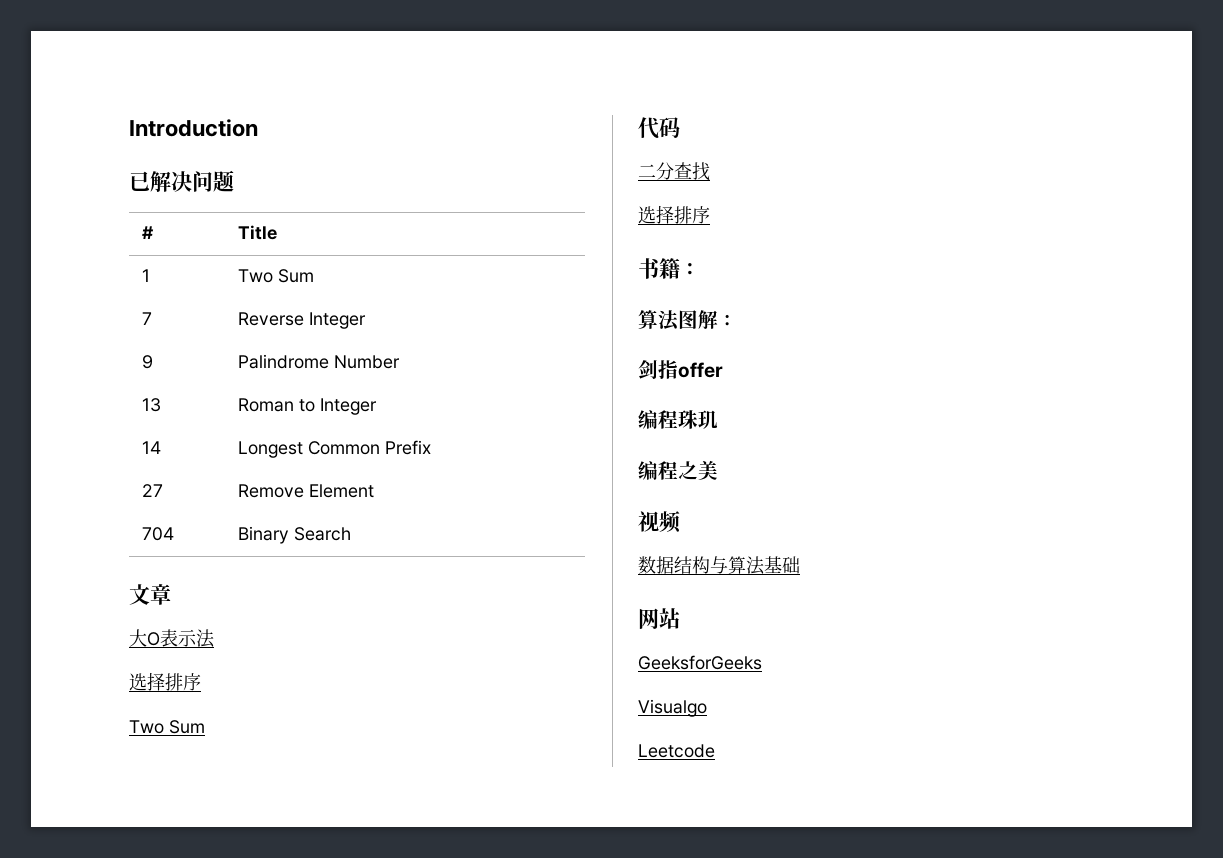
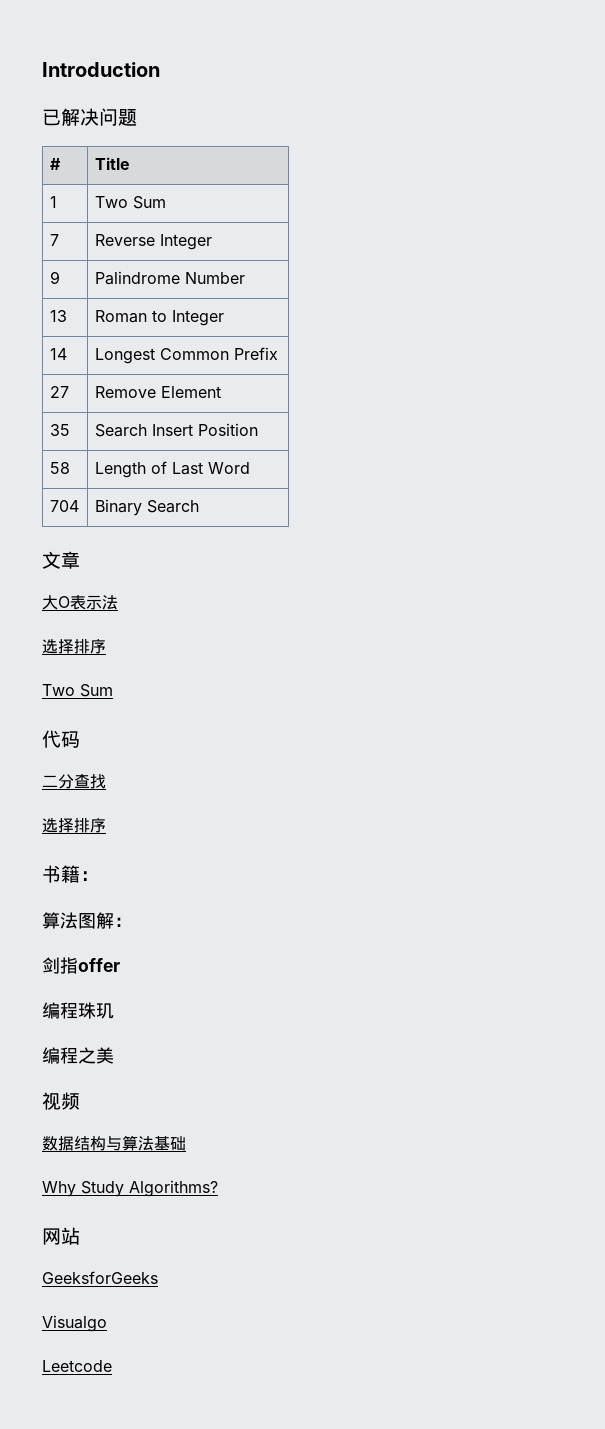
+ 35 | Search Insert Position
+ 58 | Length of Last Word
+ Why Study Algorithms?

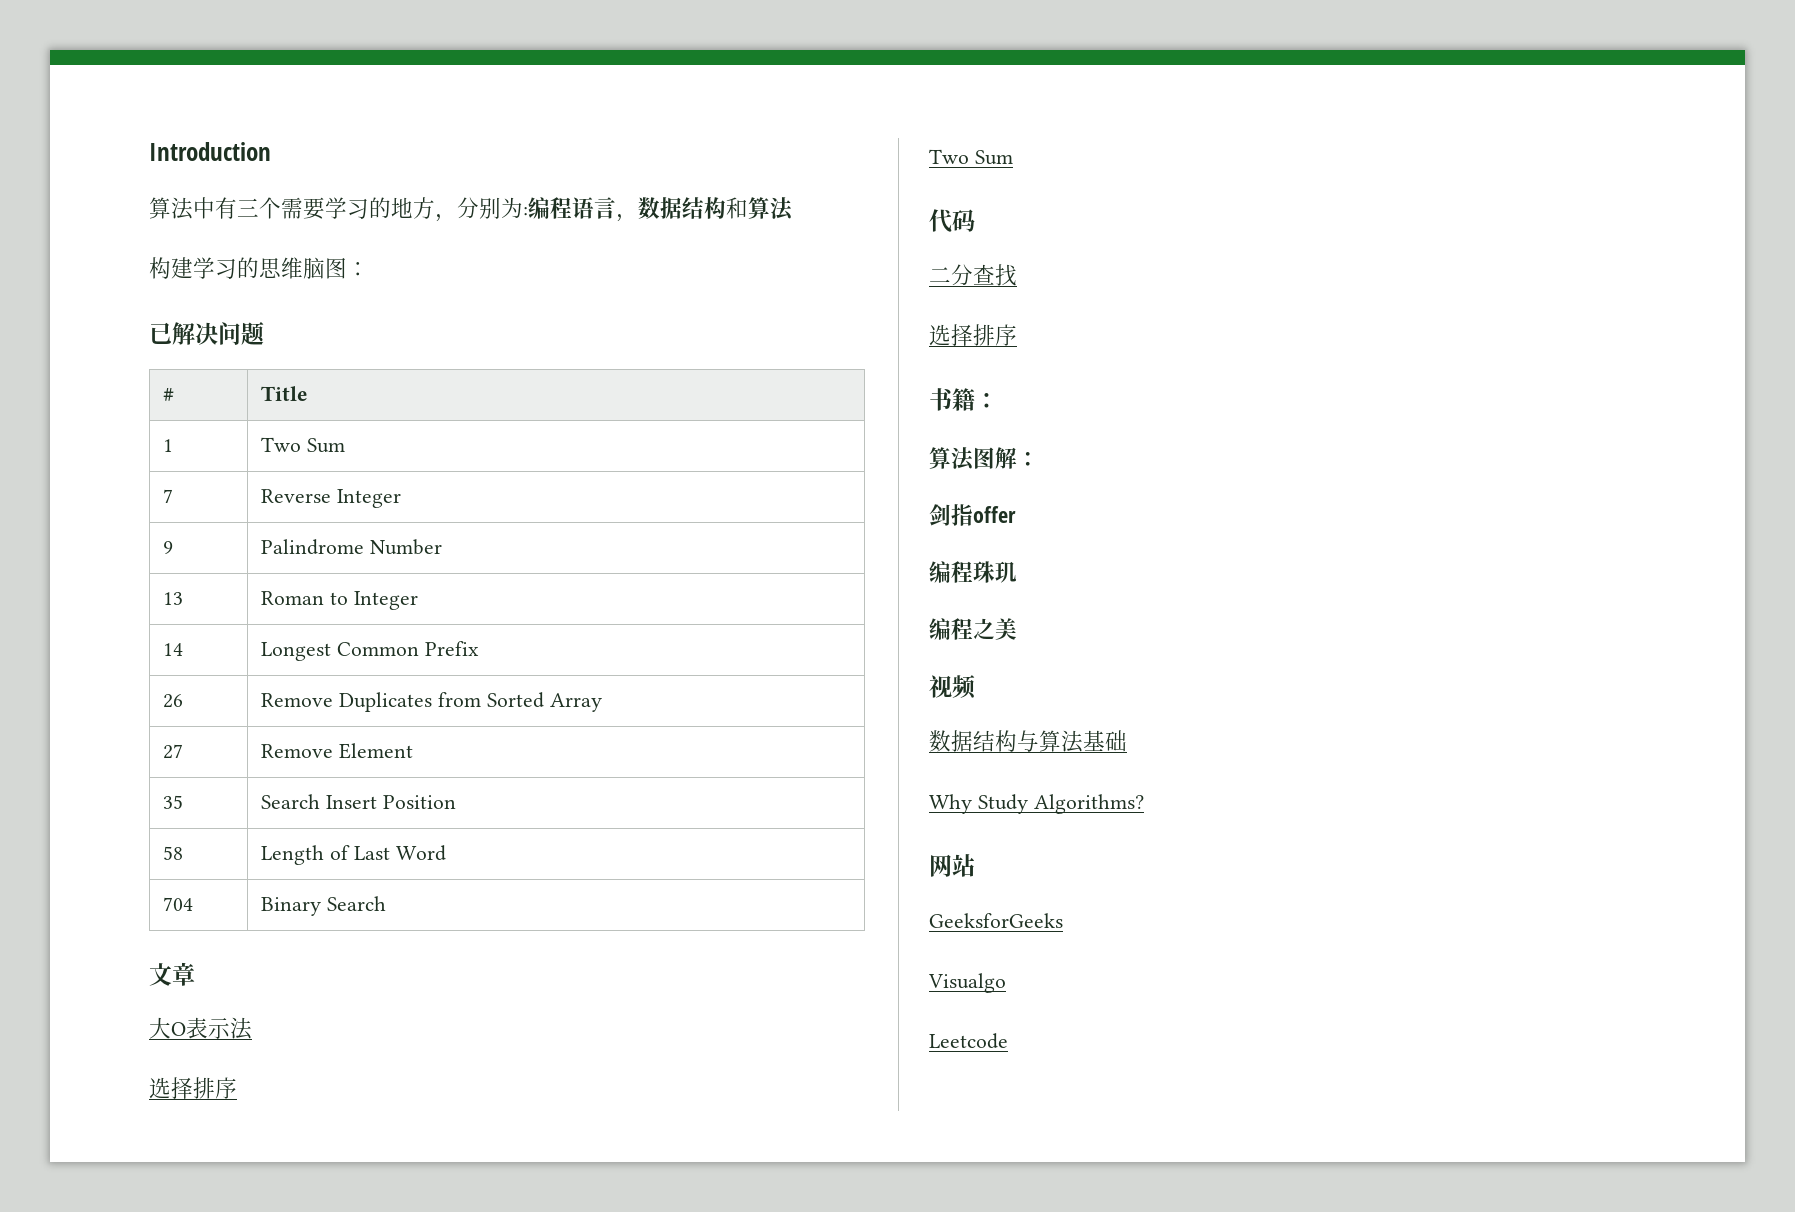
+ 算法中有三个需要学习的地方，分别为:编程语言，数据结构和算法
+ 构建学习的思维脑图：
+ 26 | Remove Duplicates from Sorted Array

